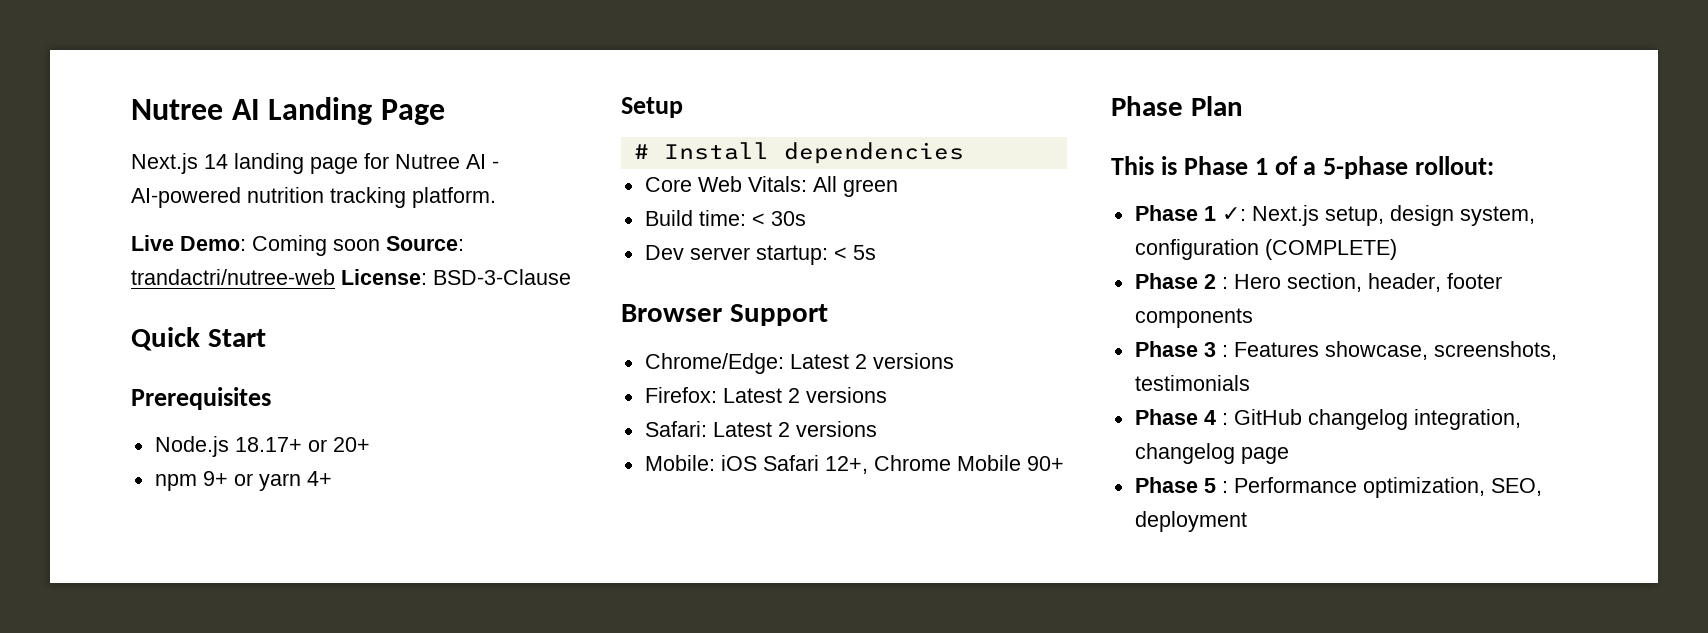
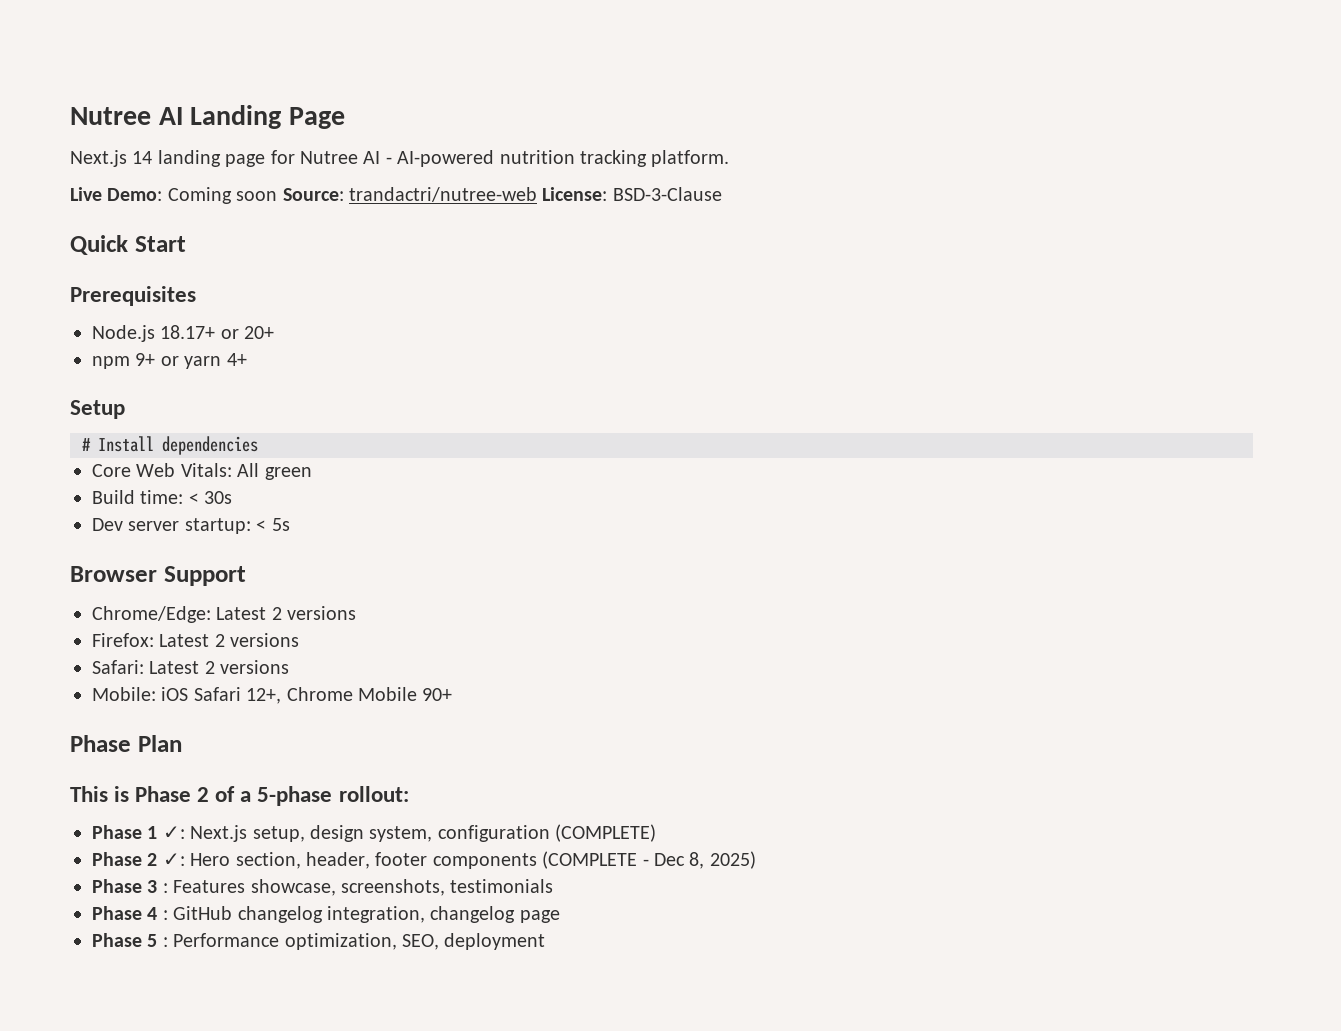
- This is Phase 1 of a 5-phase rollout:
+ This is Phase 2 of a 5-phase rollout:
- Phase 2 : Hero section, header, footer components
+ Phase 2 ✓: Hero section, header, footer components (COMPLETE - Dec 8, 2025)

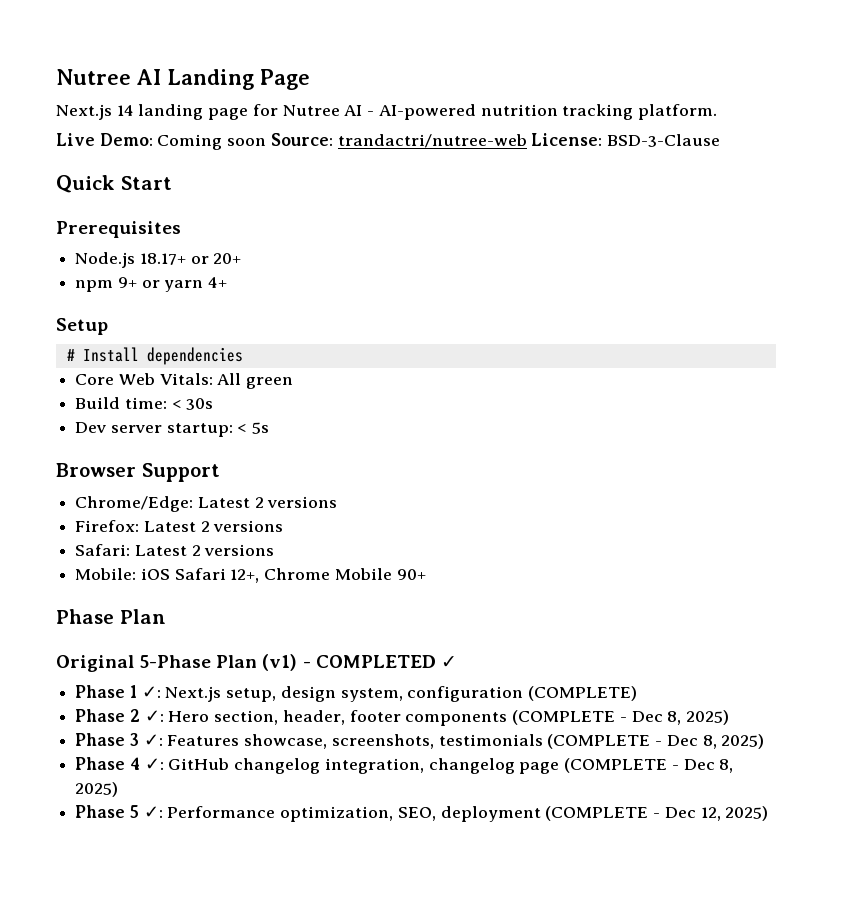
- This is Phase 2 of a 5-phase rollout:
+ Original 5-Phase Plan (v1) - COMPLETED ✓
- Phase 3 : Features showcase, screenshots, testimonials
+ Phase 3 ✓: Features showcase, screenshots, testimonials (COMPLETE - Dec 8, 2025)
- Phase 4 : GitHub changelog integration, changelog page
+ Phase 4 ✓: GitHub changelog integration, changelog page (COMPLETE - Dec 8, 2025)
- Phase 5 : Performance optimization, SEO, deployment
+ Phase 5 ✓: Performance optimization, SEO, deployment (COMPLETE - Dec 12, 2025)

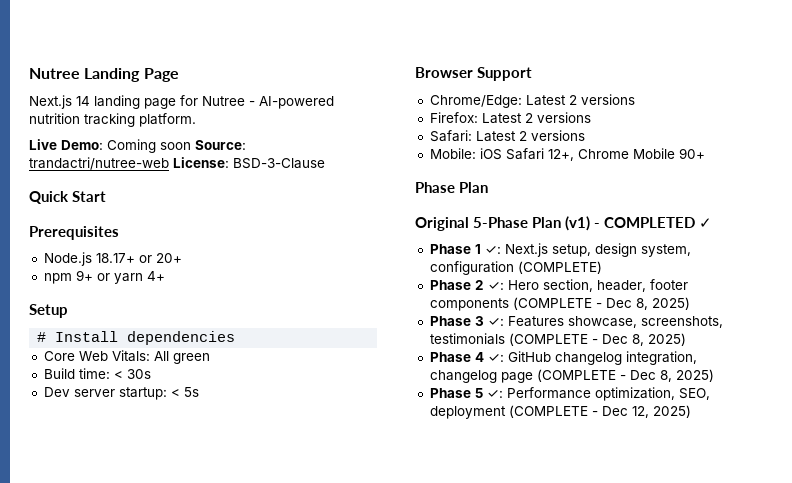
- Nutree AI Landing Page
+ Nutree Landing Page
- Next.js 14 landing page for Nutree AI - AI-powered nutrition tracking platform.
+ Next.js 14 landing page for Nutree - AI-powered nutrition tracking platform.

